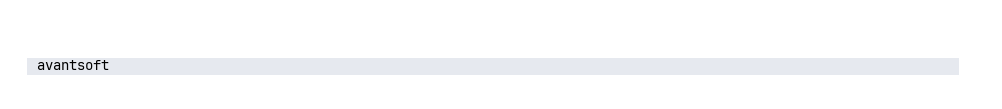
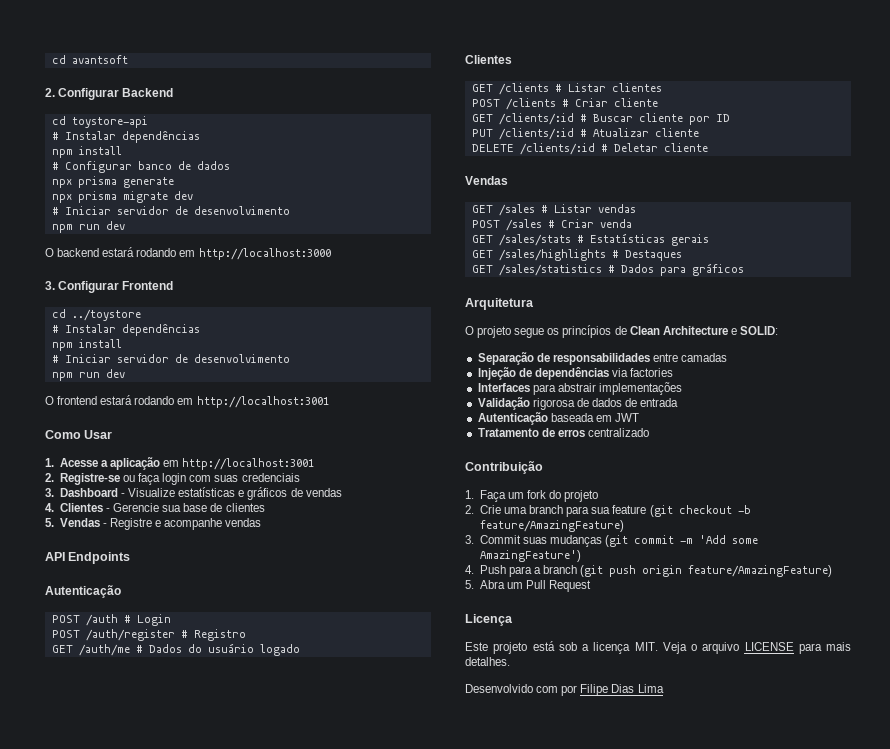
- avantsoft
+ cd avantsoft
+ 2. Configurar Backend
+ cd toystore-api
+ # Instalar dependências
+ npm install
+ # Configurar banco de dados
+ npx prisma generate
+ npx prisma migrate dev
+ # Iniciar servidor de desenvolvimento
+ npm run dev
+ O backend estará rodando em http://localhost:3000
+ 3. Configurar Frontend
+ cd ../toystore
+ # Instalar dependências
+ npm install
+ # Iniciar servidor de desenvolvimento
+ npm run dev
+ O frontend estará rodando em http://localhost:3001
+ Como Usar
+ 1. Acesse a aplicação em http://localhost:3001
+ 2. Registre-se ou faça login com suas credenciais
+ 3. Dashboard - Visualize estatísticas e gráficos de vendas
+ 4. Clientes - Gerencie sua base de clientes
+ 5. Vendas - Registre e acompanhe vendas
+ API Endpoints
+ Autenticação
+ POST /auth # Login
+ POST /auth/register # Registro
+ GET /auth/me # Dados do usuário logado
+ Clientes
+ GET /clients # Listar clientes
+ POST /clients # Criar cliente
+ GET /clients/:id # Buscar cliente por ID
+ PUT /clients/:id # Atualizar cliente
+ DELETE /clients/:id # Deletar cliente
+ Vendas
+ GET /sales # Listar vendas
+ POST /sales # Criar venda
+ GET /sales/stats # Estatísticas gerais
+ GET /sales/highlights # Destaques
+ GET /sales/statistics # Dados para gráficos
+ Arquitetura
+ O projeto segue os princípios de Clean Architecture e SOLID:
+ Separação de responsabilidades entre camadas
+ Injeção de dependências via factories
+ Interfaces para abstrair implementações
+ Validação rigorosa de dados de entrada
+ Autenticação baseada em JWT
+ Tratamento de erros centralizado
+ Contribuição
+ 1. Faça um fork do projeto
+ 2. Crie uma branch para sua feature (git checkout -b feature/AmazingFeature)
+ 3. Commit suas mudanças (git commit -m 'Add some AmazingFeature')
+ 4. Push para a branch (git push origin feature/AmazingFeature)
+ 5. Abra um Pull Request
+ Licença
+ Este projeto está sob a licença MIT. Veja o arquivo LICENSE para mais detalhes.
+ Desenvolvido com por Filipe Dias Lima

